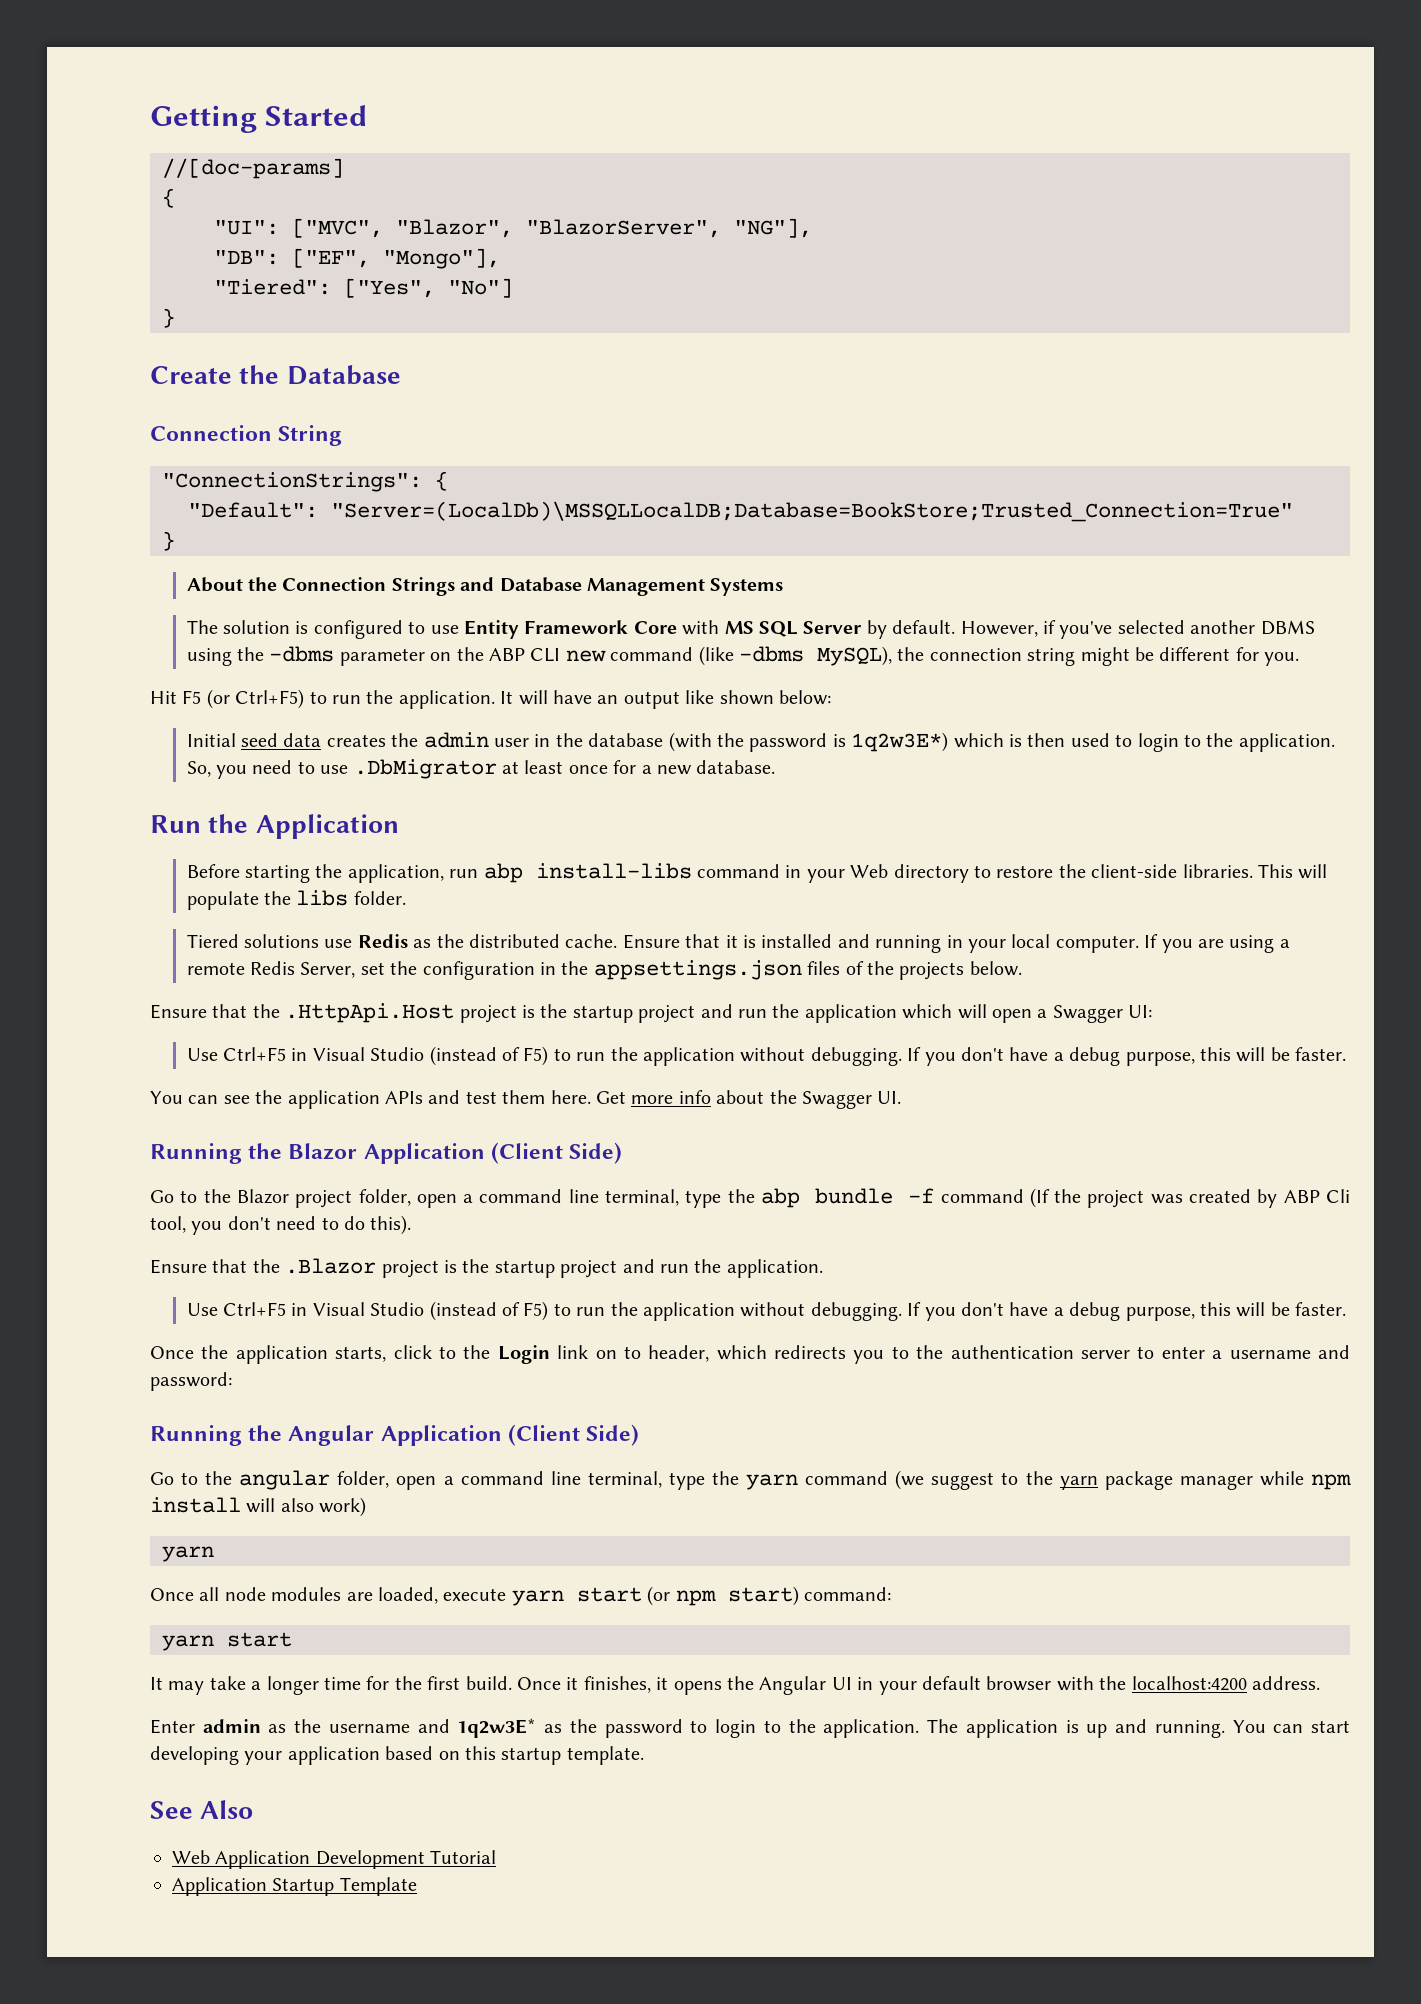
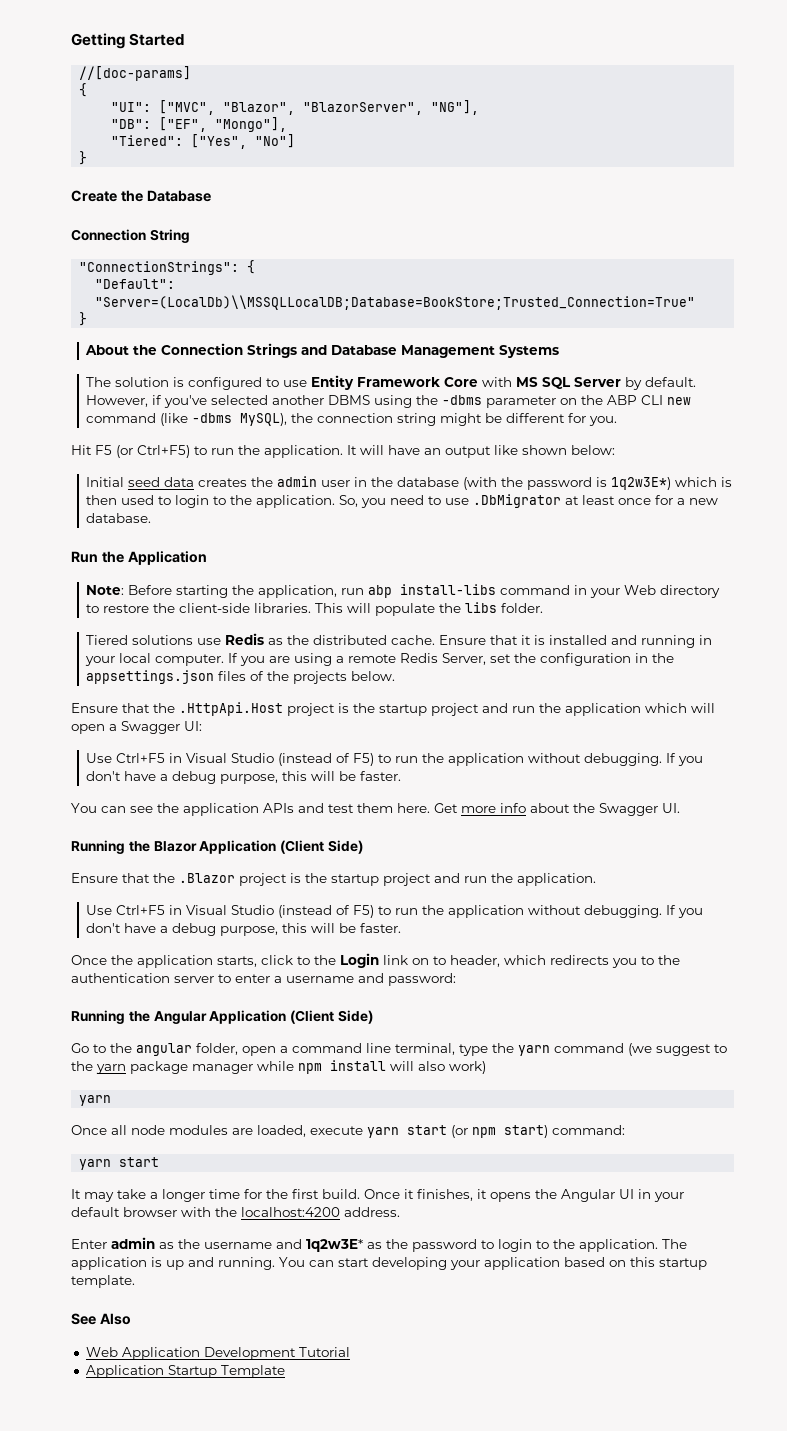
- "Default": "Server=(LocalDb)\MSSQLLocalDB;Database=BookStore;Trusted_Connection=True"
+ "Default": "Server=(LocalDb)\\MSSQLLocalDB;Database=BookStore;Trusted_Connection=True"
- Before starting the application, run abp install-libs command in your Web directory to restore the client-side libraries.
+ Note: Before starting the application, run abp install-libs command in your Web directory to restore the client-side libraries.
- Go to the Blazor project folder, open a command line terminal, type the abp bundle -f command (If the project was created by ABP Cli tool, you don't need to do this).

